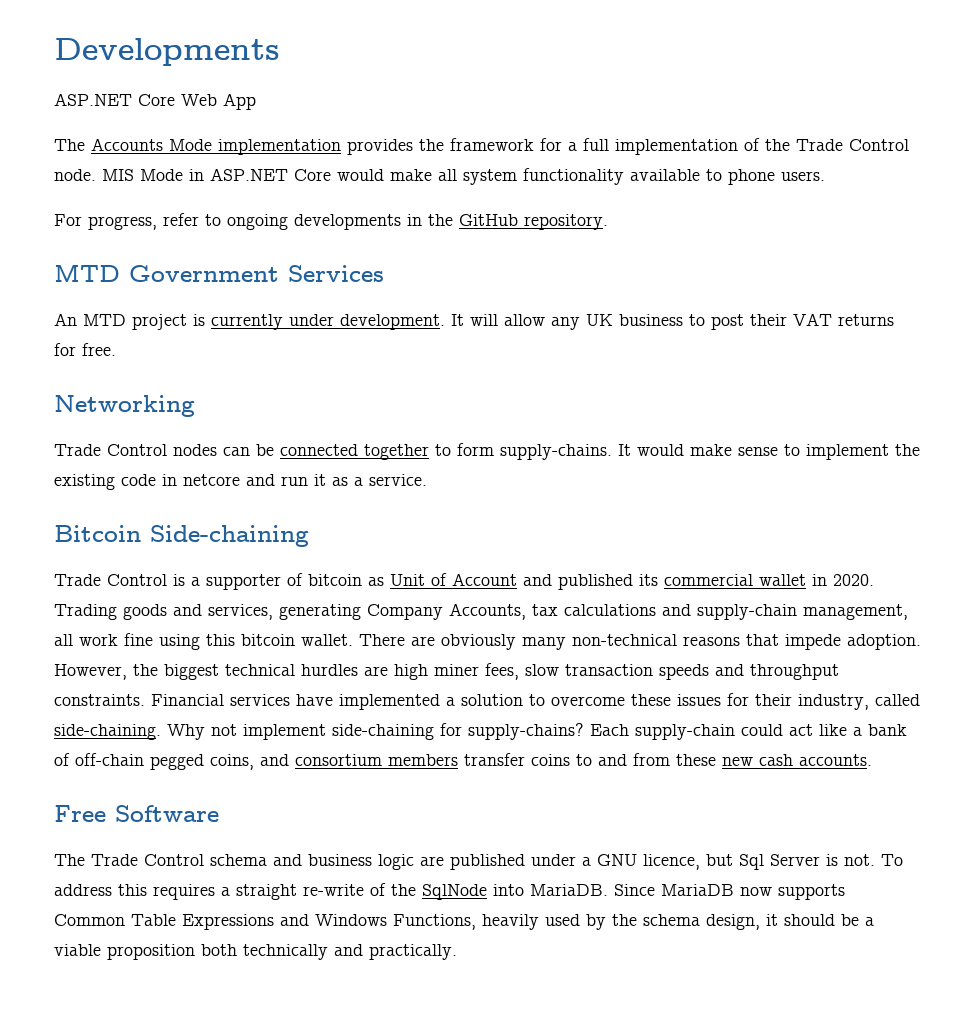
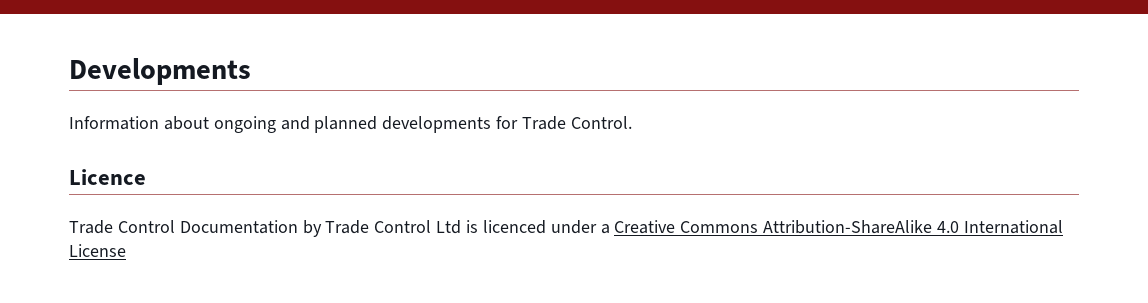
- ASP.NET Core Web App
- The Accounts Mode implementation provides the framework for a full implementation of the Trade Control node. MIS Mode in ASP.NET Core would make all system functionality available to phone users.
- For progress, refer to ongoing developments in the GitHub repository.
- MTD Government Services
- An MTD project is currently under development. It will allow any UK business to post their VAT returns for free.
- Networking
- Trade Control nodes can be connected together to form supply-chains. It would make sense to implement the existing code in netcore and run it as a service.
- Bitcoin Side-chaining
- Trade Control is a supporter of bitcoin as Unit of Account and published its commercial wallet in 2020. Trading goods and services, generating Company Accounts, tax calculations and supply-chain management, all work fine using this bitcoin wallet. There are obviously many non-technical reasons that impede adoption. However, the biggest technical hurdles are high miner fees, slow transaction speeds and throughput constraints. Financial services have implemented a solution to overcome these issues for their industry, called side-chaining. Why not implement side-chaining for supply-chains? Each supply-chain could act like a bank of off-chain pegged coins, and consortium members transfer coins to and from these new cash accounts.
- Free Software
- The Trade Control schema and business logic are published under a GNU licence, but Sql Server is not. To address this requires a straight re-write of the SqlNode into MariaDB. Since MariaDB now supports Common Table Expressions and Windows Functions, heavily used by the schema design, it should be a viable proposition both technically and practically.
+ Information about ongoing and planned developments for Trade Control.
+ Licence
+ Trade Control Documentation by Trade Control Ltd is licenced under a Creative Commons Attribution-ShareAlike 4.0 International License

